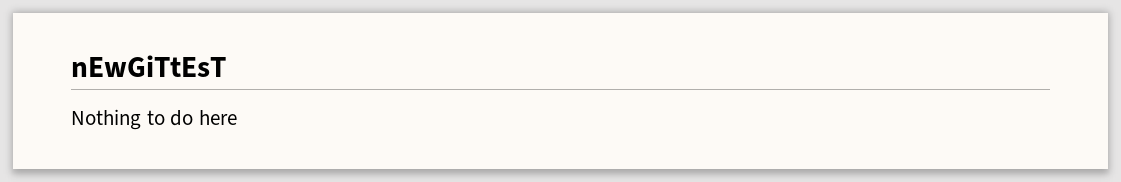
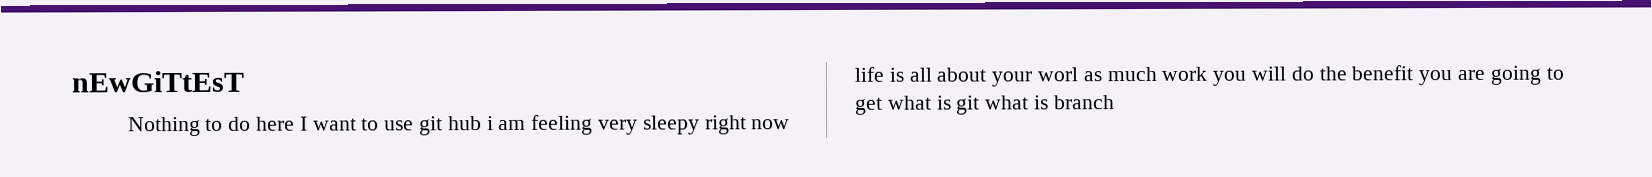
- Nothing to do here
+ Nothing to do here I want to use git hub i am feeling very sleepy right now life is all about your worl as much work you will do the benefit you are going to get what is git what is branch

